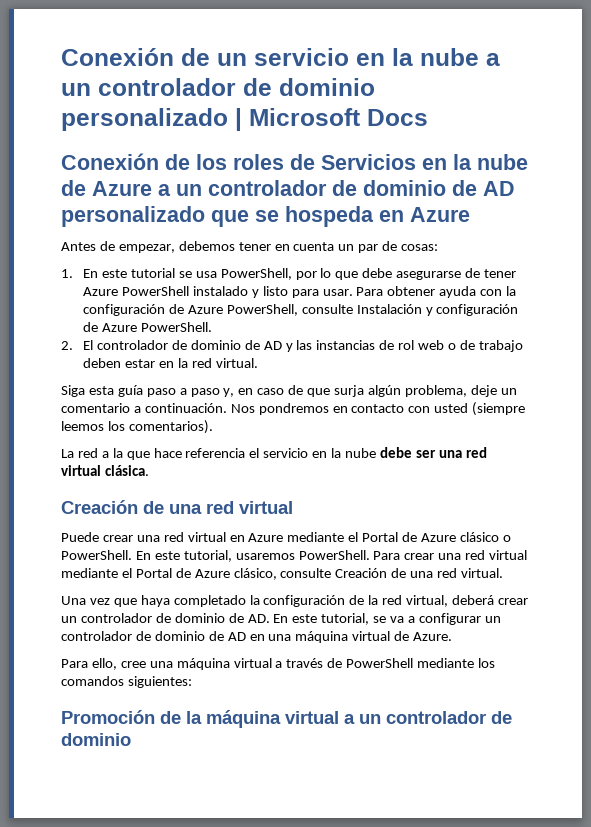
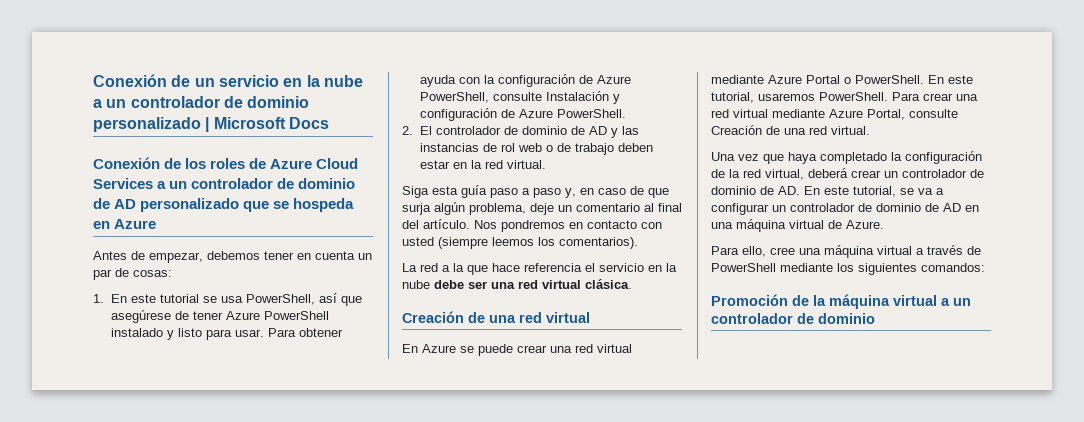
- Conexión de los roles de Servicios en la nube de Azure a un controlador de dominio de AD personalizado que se hospeda en Azure
+ Conexión de los roles de Azure Cloud Services a un controlador de dominio de AD personalizado que se hospeda en Azure
- 1. En este tutorial se usa PowerShell, por lo que debe asegurarse de tener Azure PowerShell instalado y listo para usar.
+ 1. En este tutorial se usa PowerShell, así que asegúrese de tener Azure PowerShell instalado y listo para usar.
- Siga esta guía paso a paso y, en caso de que surja algún problema, deje un comentario a continuación.
+ Siga esta guía paso a paso y, en caso de que surja algún problema, deje un comentario al final del artículo.
- Puede crear una red virtual en Azure mediante el Portal de Azure clásico o PowerShell.
+ En Azure se puede crear una red virtual mediante Azure Portal o PowerShell.
- Para crear una red virtual mediante el Portal de Azure clásico, consulte Creación de una red virtual.
+ Para crear una red virtual mediante Azure Portal, consulte Creación de una red virtual.
- Para ello, cree una máquina virtual a través de PowerShell mediante los comandos siguientes:
+ Para ello, cree una máquina virtual a través de PowerShell mediante los siguientes comandos:

